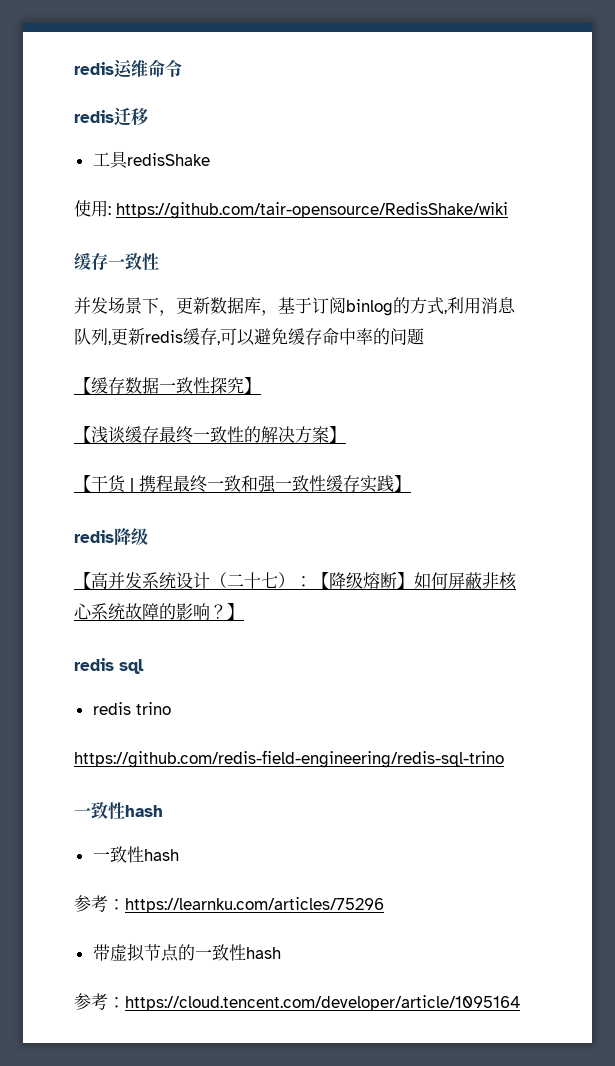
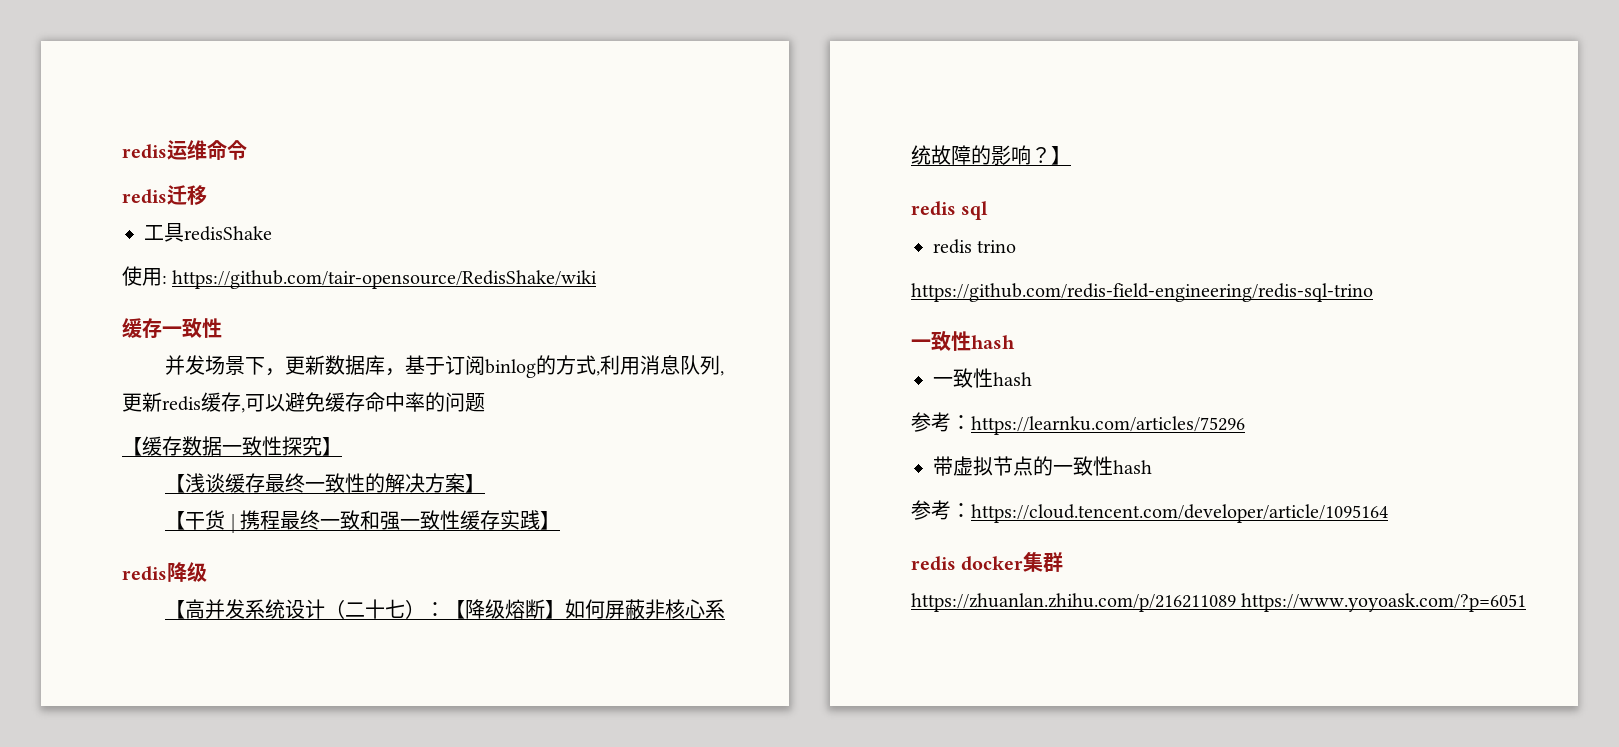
+ redis docker集群
+ https://zhuanlan.zhihu.com/p/216211089 https://www.yoyoask.com/?p=6051

